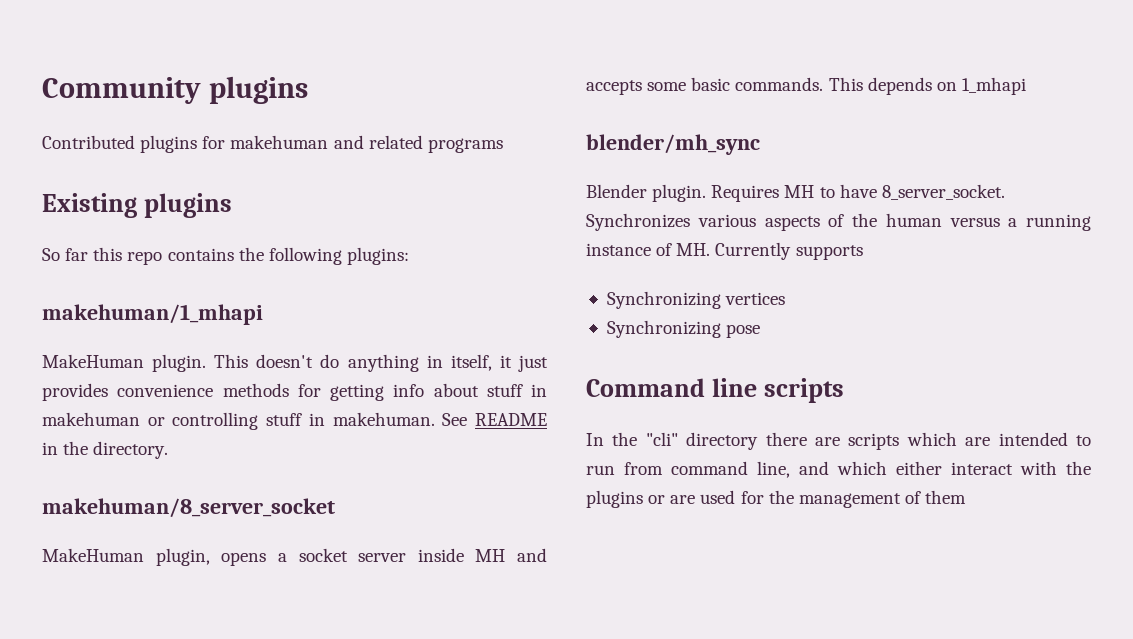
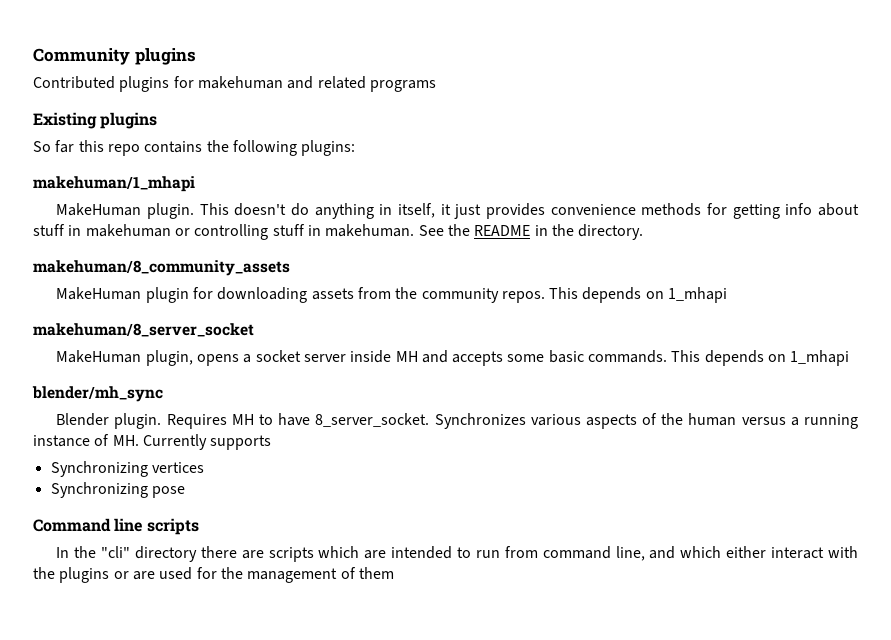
- See README in the directory.
+ See the README in the directory.
+ makehuman/8_community_assets
+ MakeHuman plugin for downloading assets from the community repos. This depends on 1_mhapi

